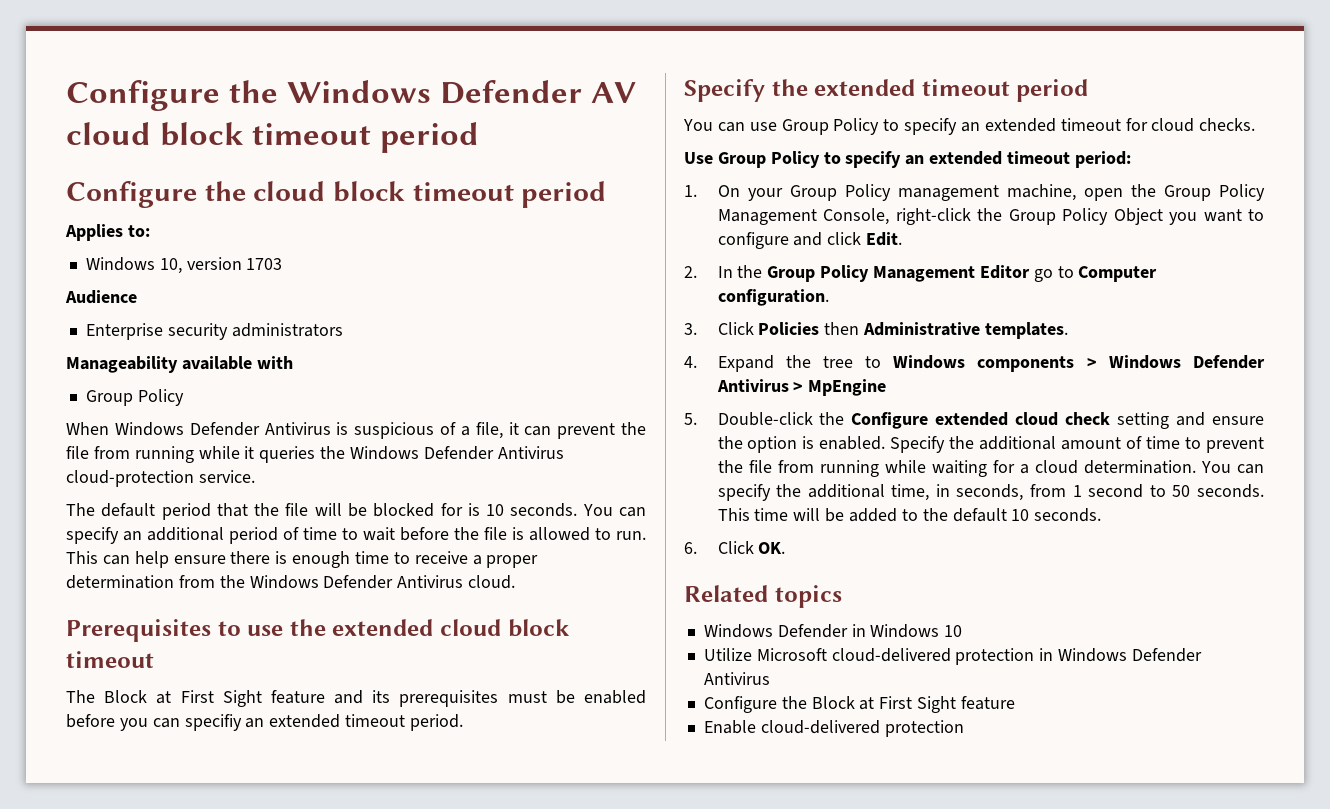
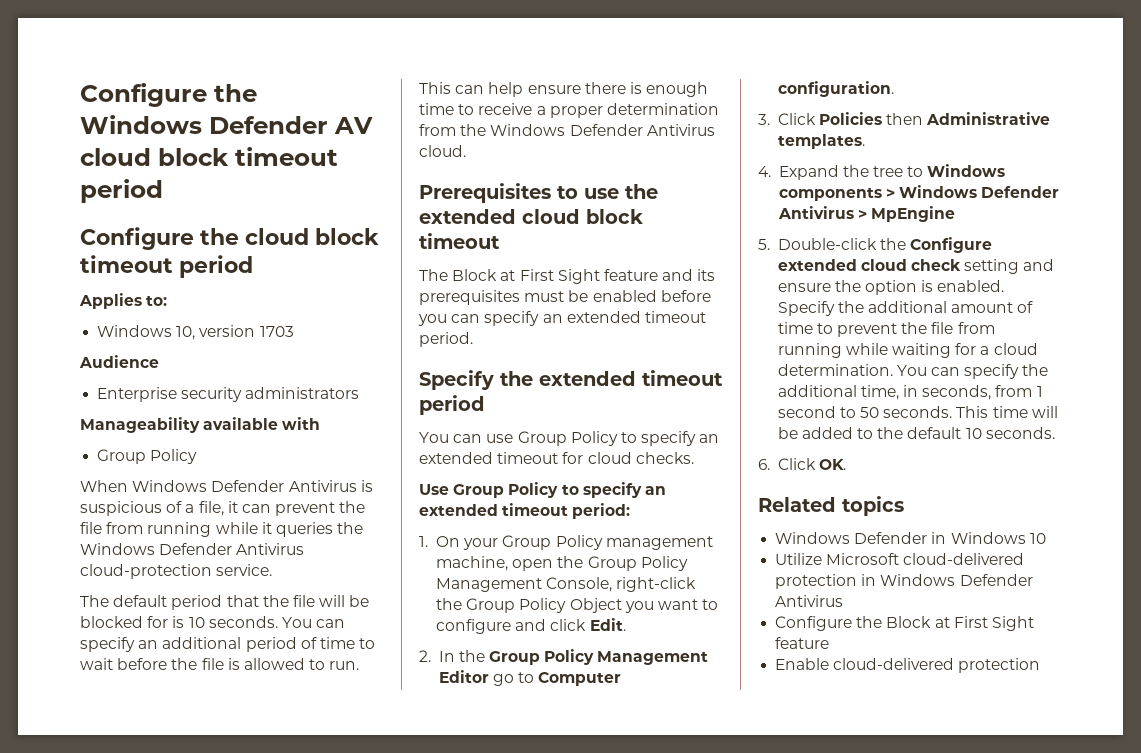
- The Block at First Sight feature and its prerequisites must be enabled before you can specifiy an extended timeout period.
+ The Block at First Sight feature and its prerequisites must be enabled before you can specify an extended timeout period.

